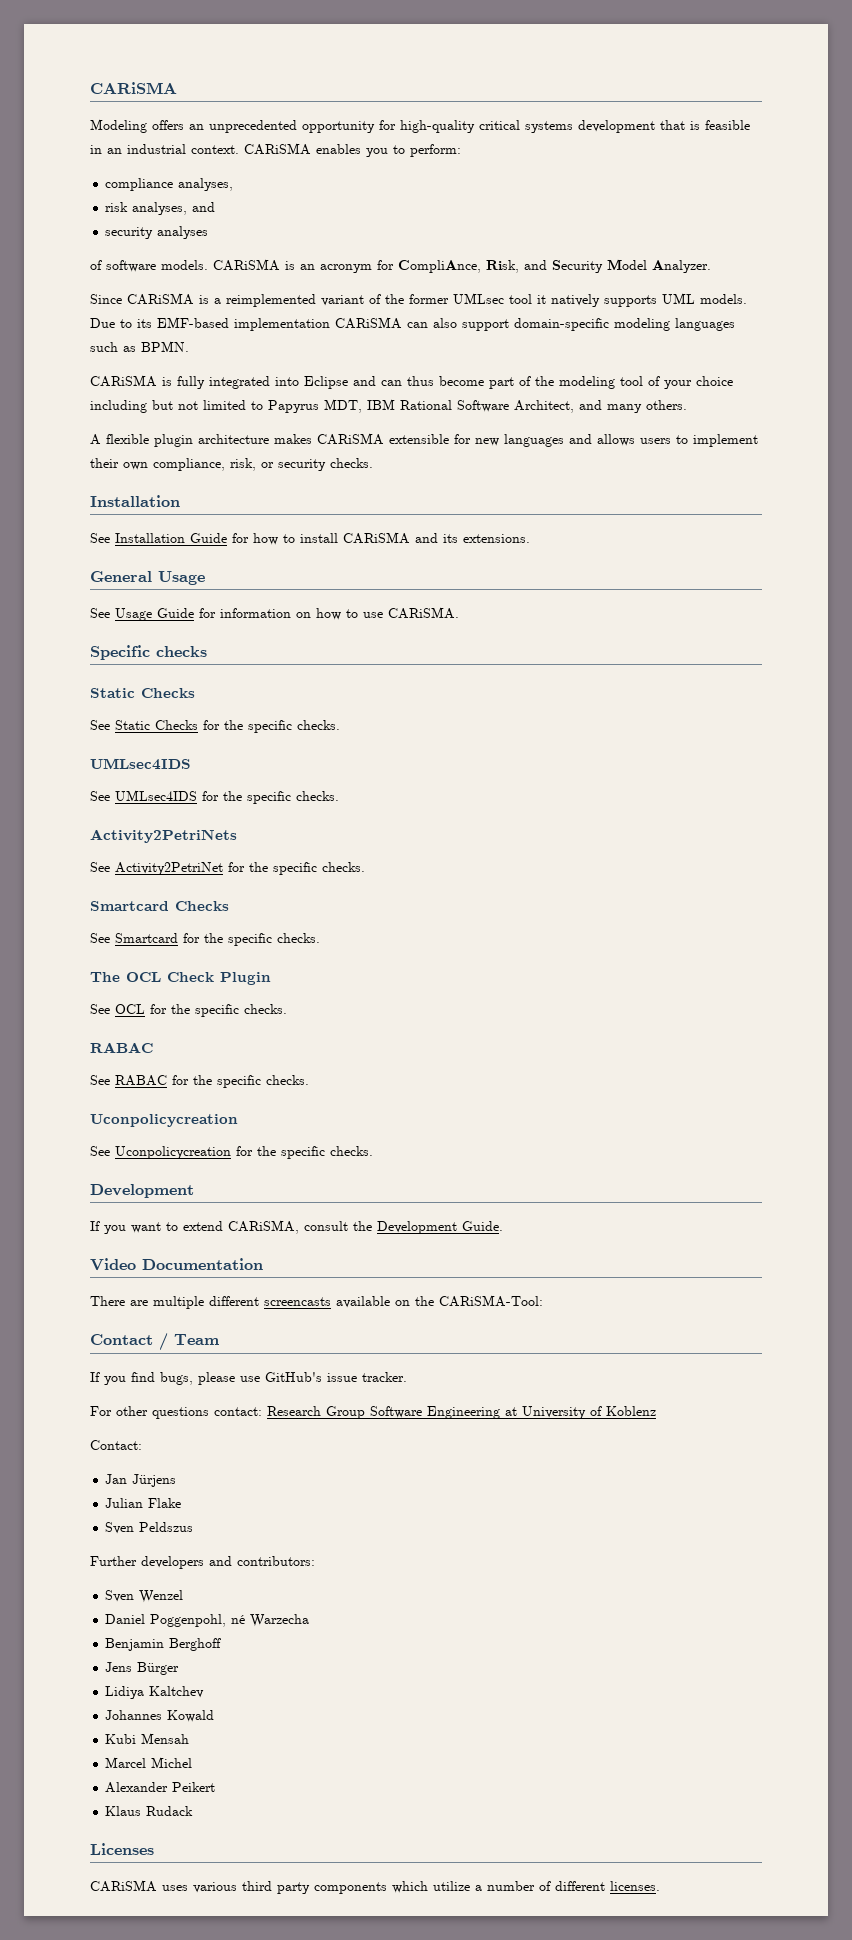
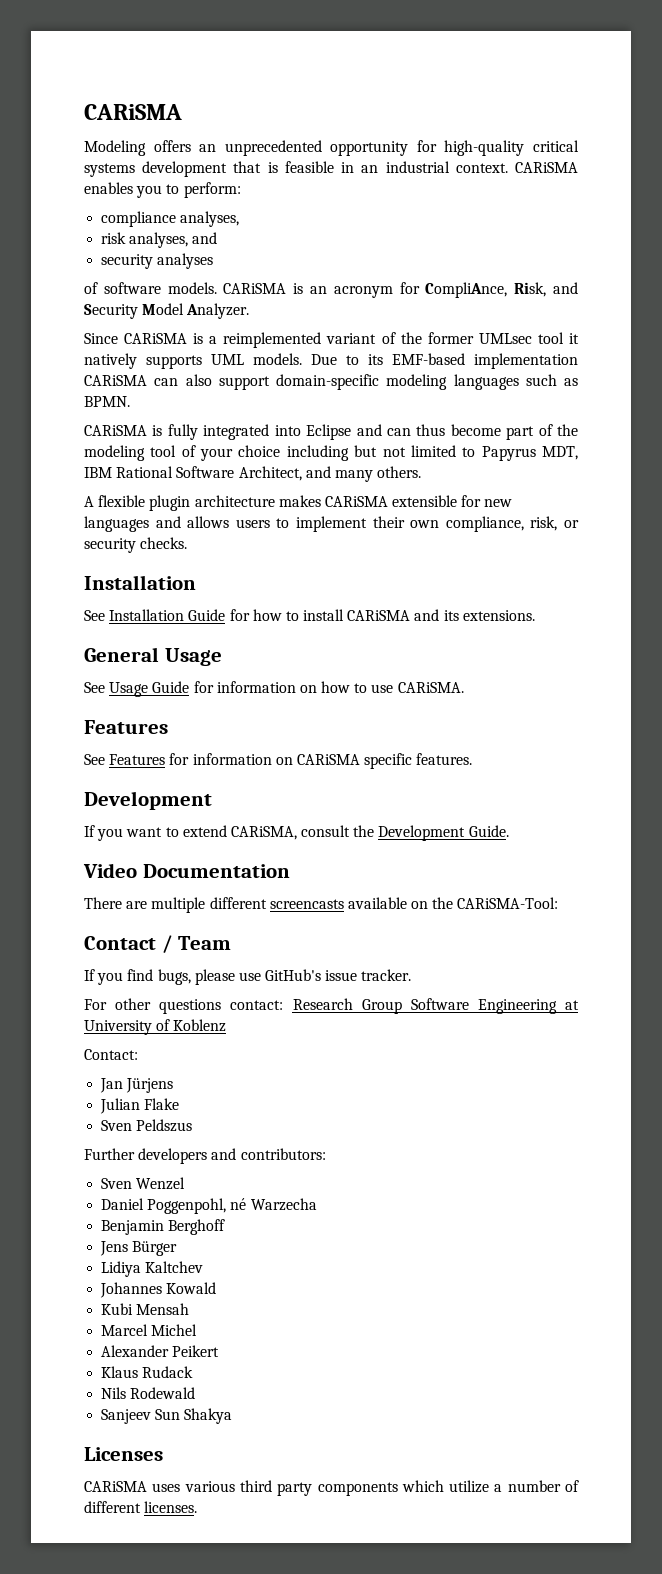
  See Usage Guide for information on how to use CARiSMA.
- Specific checks
- Static Checks
- See Static Checks for the specific checks.
- UMLsec4IDS
- See UMLsec4IDS for the specific checks.
- Activity2PetriNets
- See Activity2PetriNet for the specific checks.
- Smartcard Checks
- See Smartcard for the specific checks.
- The OCL Check Plugin
- See OCL for the specific checks.
- RABAC
- See RABAC for the specific checks.
- Uconpolicycreation
- See Uconpolicycreation for the specific checks.
+ Features
+ See Features for information on CARiSMA specific features.
+ Nils Rodewald
+ Sanjeev Sun Shakya

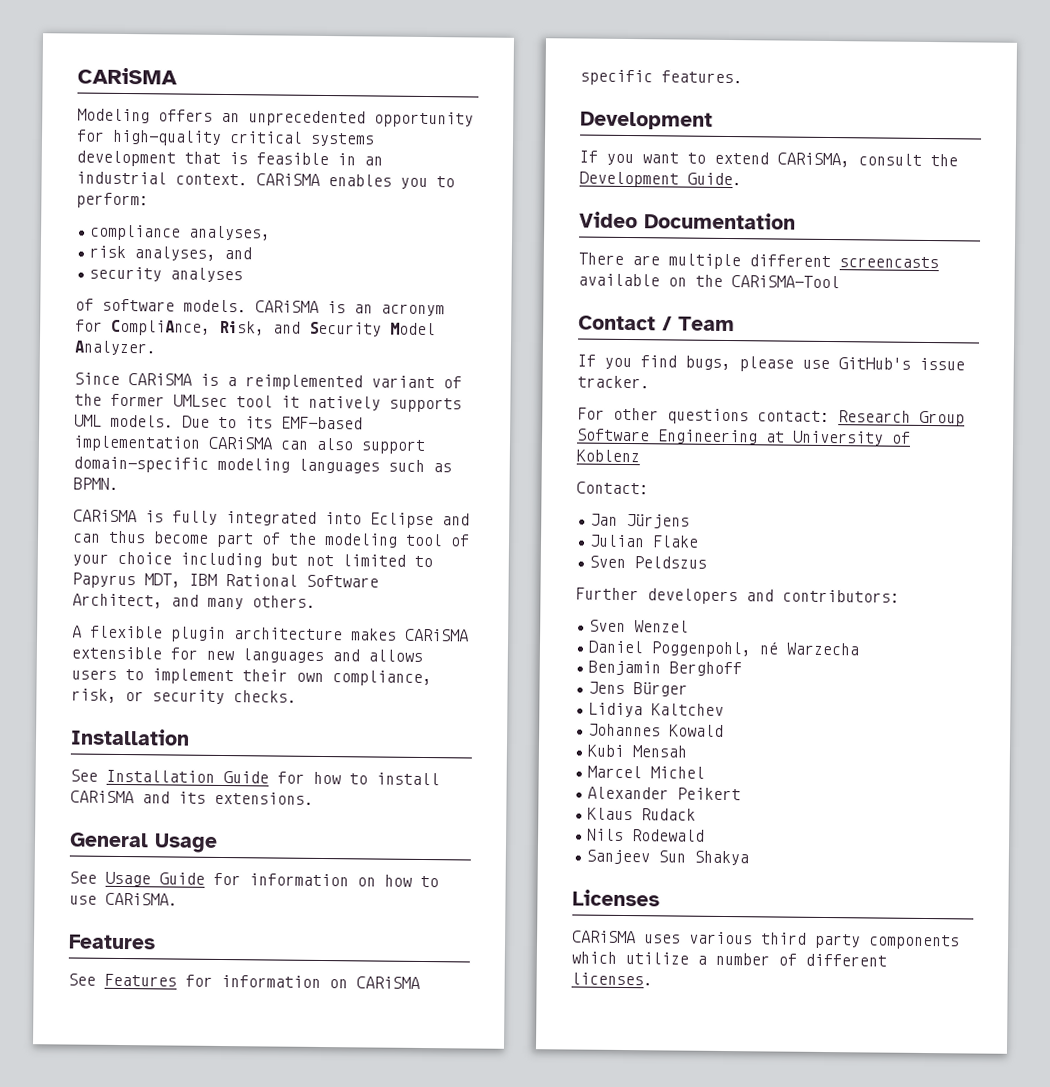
- There are multiple different screencasts available on the CARiSMA-Tool:
+ There are multiple different screencasts available on the CARiSMA-Tool

